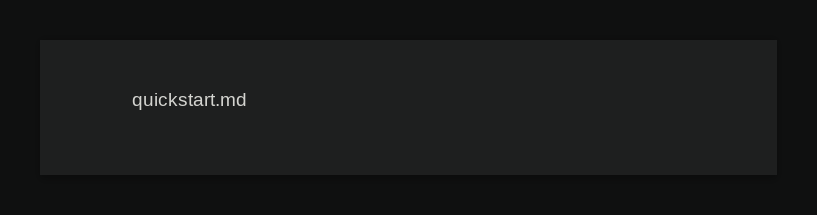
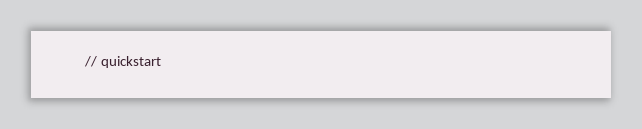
- quickstart.md
+ // quickstart

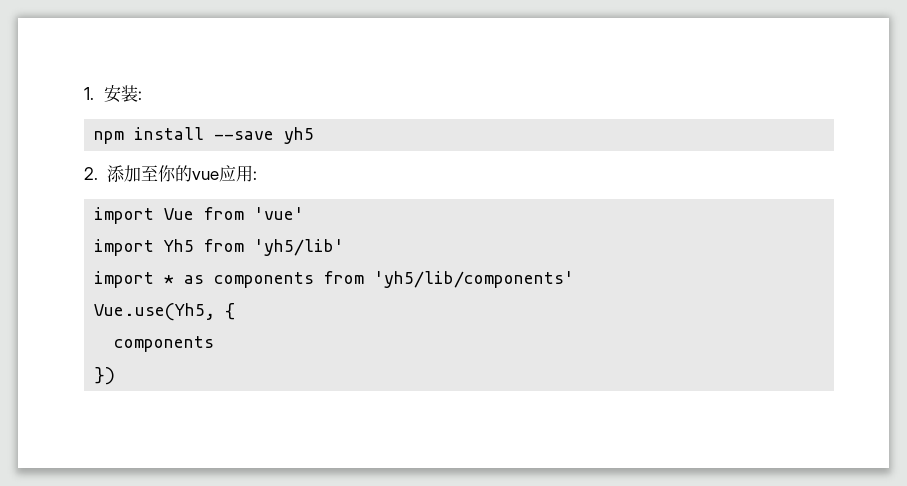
- // quickstart
+ 1.安装:
+ npm install --save yh5
+ 2.添加至你的vue应用:
+ import Vue from 'vue'
+ import Yh5 from 'yh5/lib'
+ import * as components from 'yh5/lib/components'
+ Vue.use(Yh5, {
+ components
+ })

